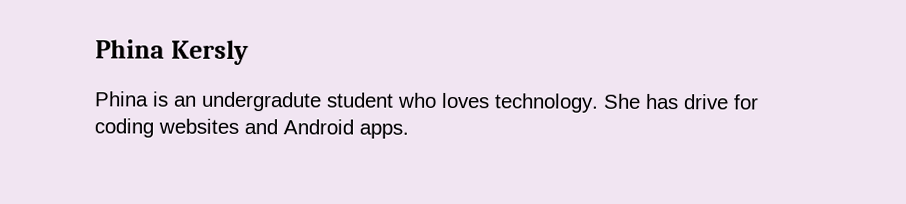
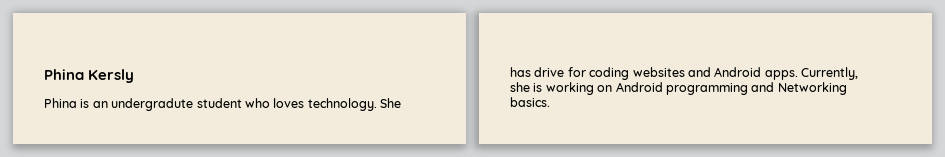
+ Currently, she is working on Android programming and Networking basics.

